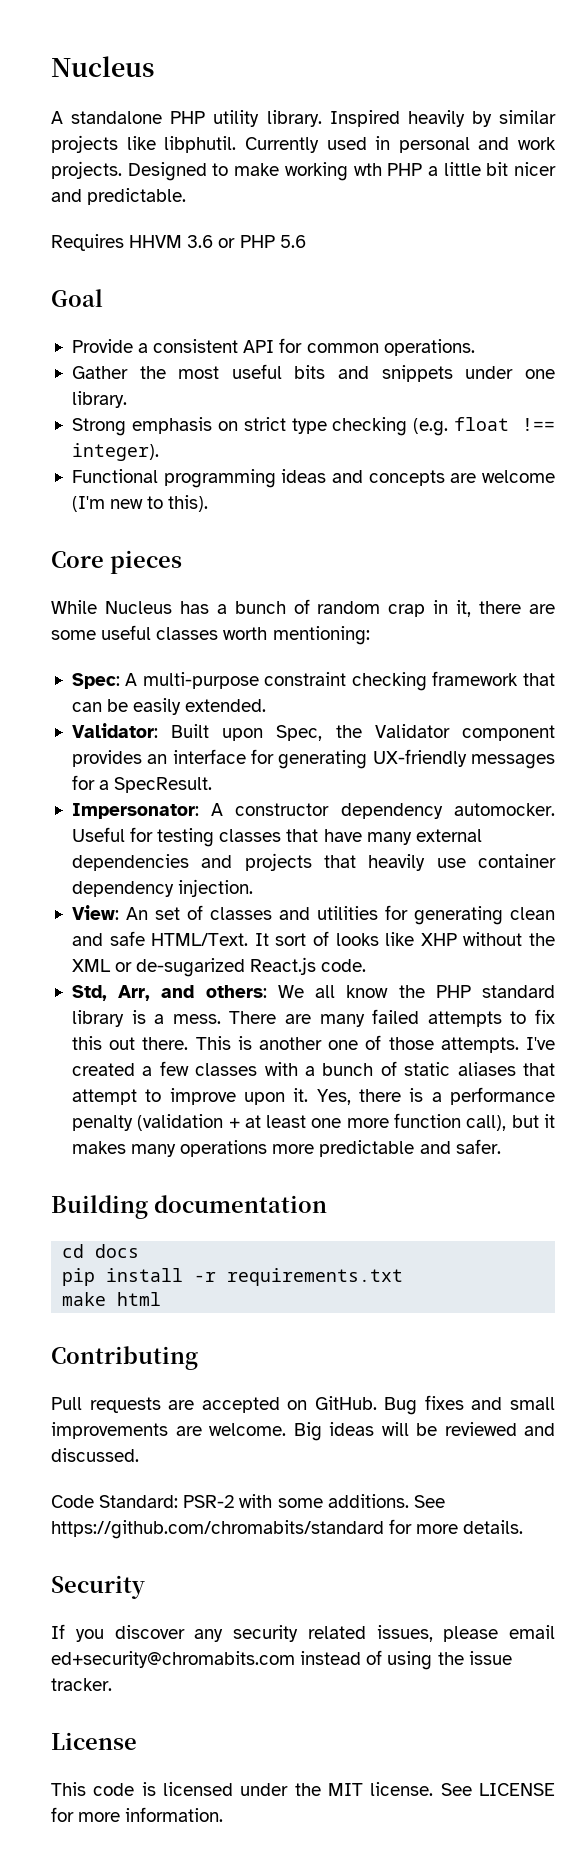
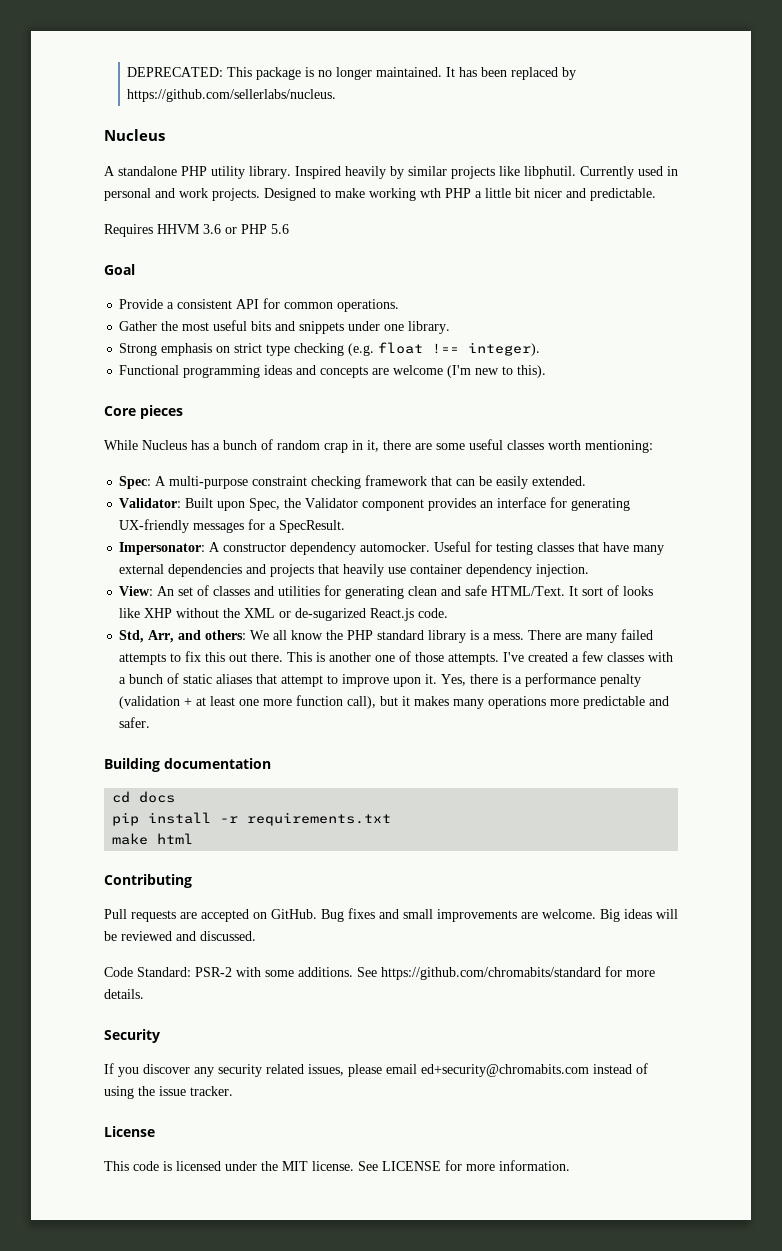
+ DEPRECATED: This package is no longer maintained. It has been replaced by https://github.com/sellerlabs/nucleus.

